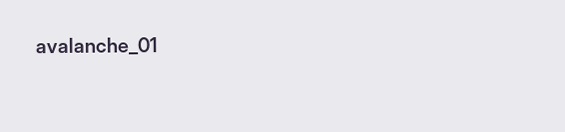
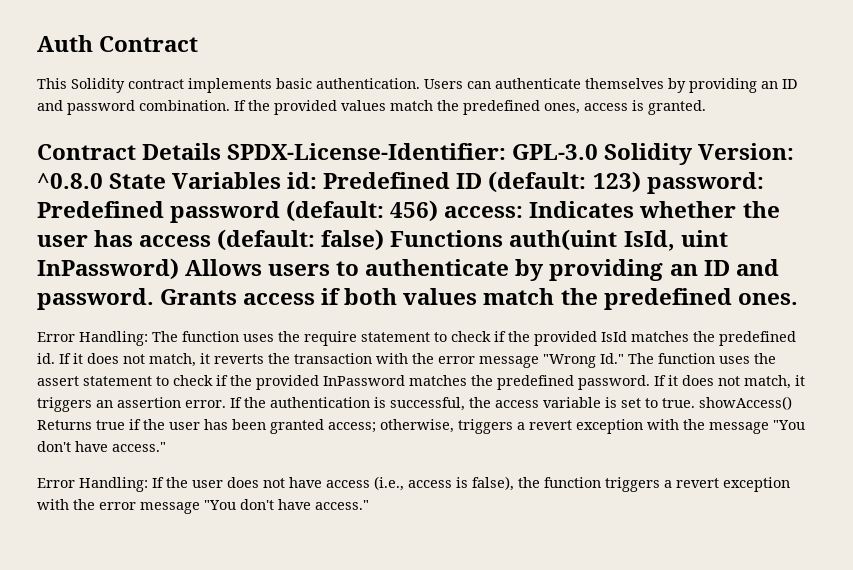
- avalanche_01
+ Auth Contract
+ This Solidity contract implements basic authentication. Users can authenticate themselves by providing an ID and password combination. If the provided values match the predefined ones, access is granted.
+ Contract Details SPDX-License-Identifier: GPL-3.0 Solidity Version: ^0.8.0 State Variables id: Predefined ID (default: 123) password: Predefined password (default: 456) access: Indicates whether the user has access (default: false) Functions auth(uint IsId, uint InPassword) Allows users to authenticate by providing an ID and password. Grants access if both values match the predefined ones.
+ Error Handling: The function uses the require statement to check if the provided IsId matches the predefined id. If it does not match, it reverts the transaction with the error message "Wrong Id." The function uses the assert statement to check if the provided InPassword matches the predefined password. If it does not match, it triggers an assertion error. If the authentication is successful, the access variable is set to true. showAccess() Returns true if the user has been granted access; otherwise, triggers a revert exception with the message "You don't have access."
+ Error Handling: If the user does not have access (i.e., access is false), the function triggers a revert exception with the error message "You don't have access."

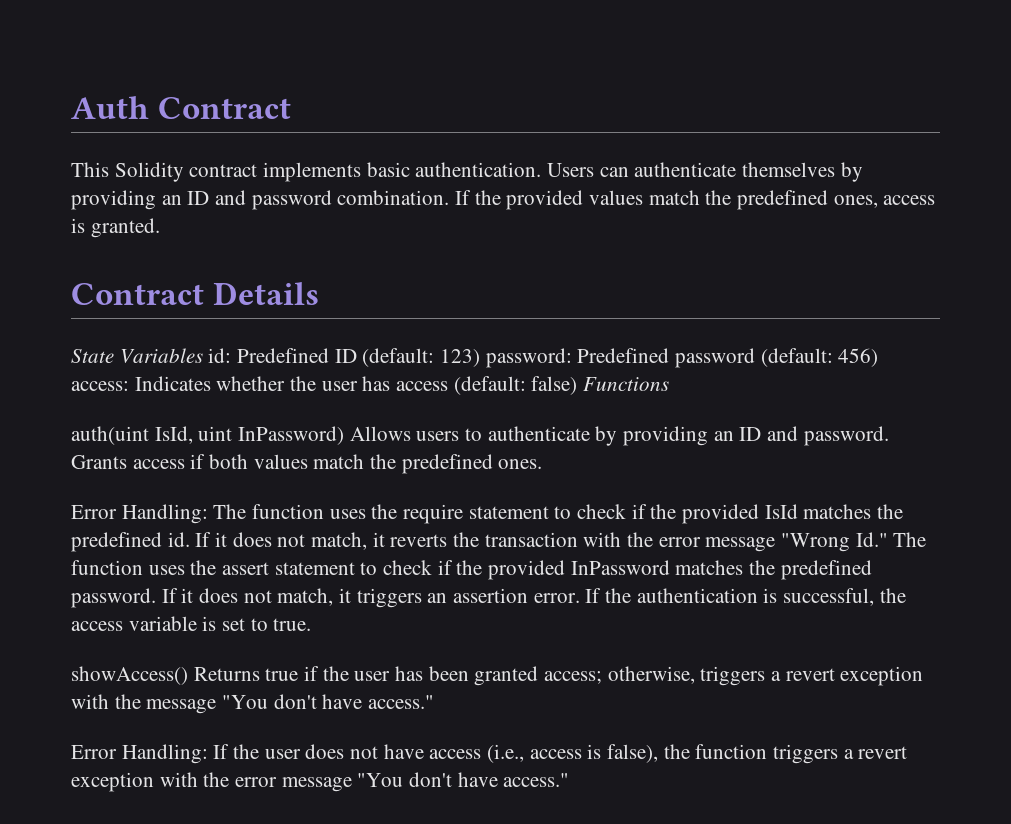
- Contract Details SPDX-License-Identifier: GPL-3.0 Solidity Version: ^0.8.0 State Variables id: Predefined ID (default: 123) password: Predefined password (default: 456) access: Indicates whether the user has access (default: false) Functions auth(uint IsId, uint InPassword) Allows users to authenticate by providing an ID and password.
+ Contract Details
+ State Variables id: Predefined ID (default: 123) password: Predefined password (default: 456) access: Indicates whether the user has access (default: false) Functions
+ auth(uint IsId, uint InPassword) Allows users to authenticate by providing an ID and password.
- If the authentication is successful, the access variable is set to true. showAccess() Returns true if the user has been granted access; otherwise, triggers a revert exception with the message "You don't have access."
+ If the authentication is successful, the access variable is set to true.
+ showAccess() Returns true if the user has been granted access; otherwise, triggers a revert exception with the message "You don't have access."

